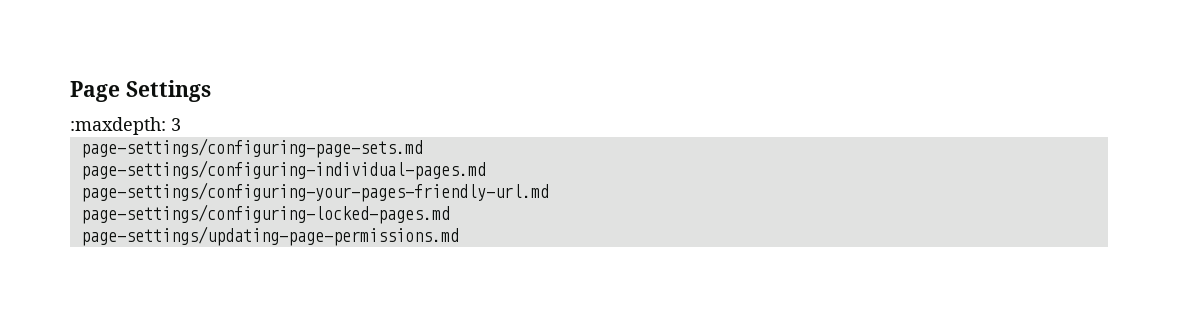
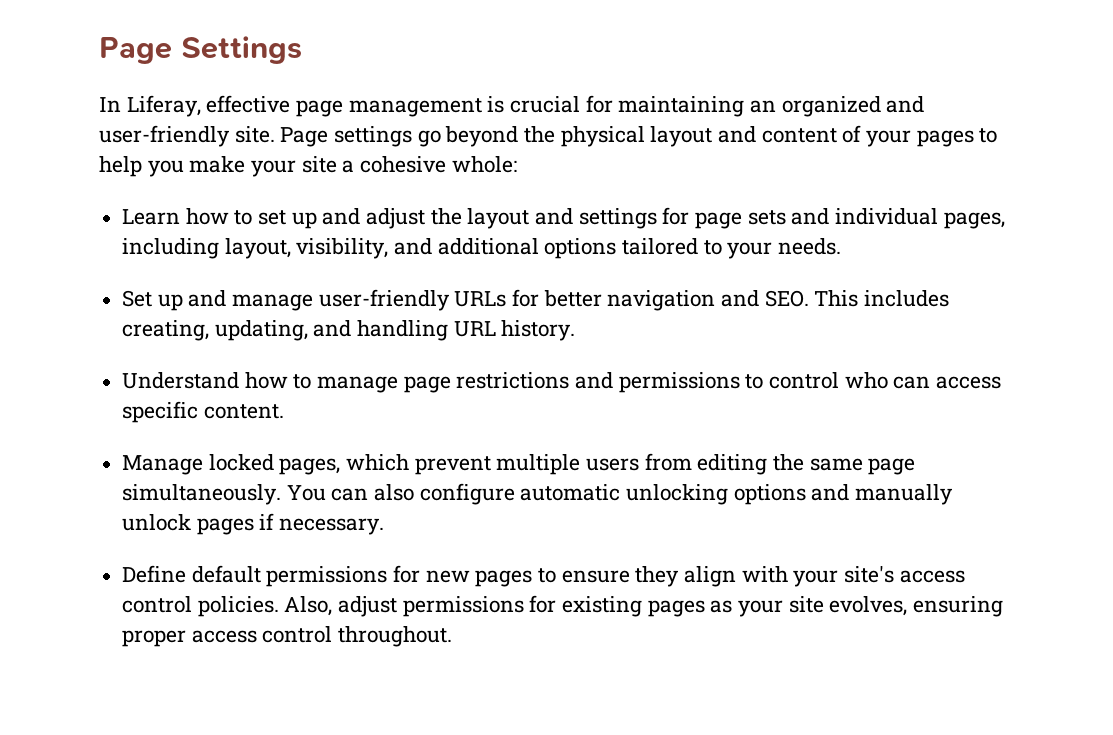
- :maxdepth: 3
- page-settings/configuring-page-sets.md
- page-settings/configuring-individual-pages.md
- page-settings/configuring-your-pages-friendly-url.md
- page-settings/configuring-locked-pages.md
- page-settings/updating-page-permissions.md
+ In Liferay, effective page management is crucial for maintaining an organized and user-friendly site. Page settings go beyond the physical layout and content of your pages to help you make your site a cohesive whole:
+ Learn how to set up and adjust the layout and settings for page sets and individual pages, including layout, visibility, and additional options tailored to your needs.
+ Set up and manage user-friendly URLs for better navigation and SEO. This includes creating, updating, and handling URL history.
+ Understand how to manage page restrictions and permissions to control who can access specific content.
+ Manage locked pages, which prevent multiple users from editing the same page simultaneously. You can also configure automatic unlocking options and manually unlock pages if necessary.
+ Define default permissions for new pages to ensure they align with your site's access control policies. Also, adjust permissions for existing pages as your site evolves, ensuring proper access control throughout.

